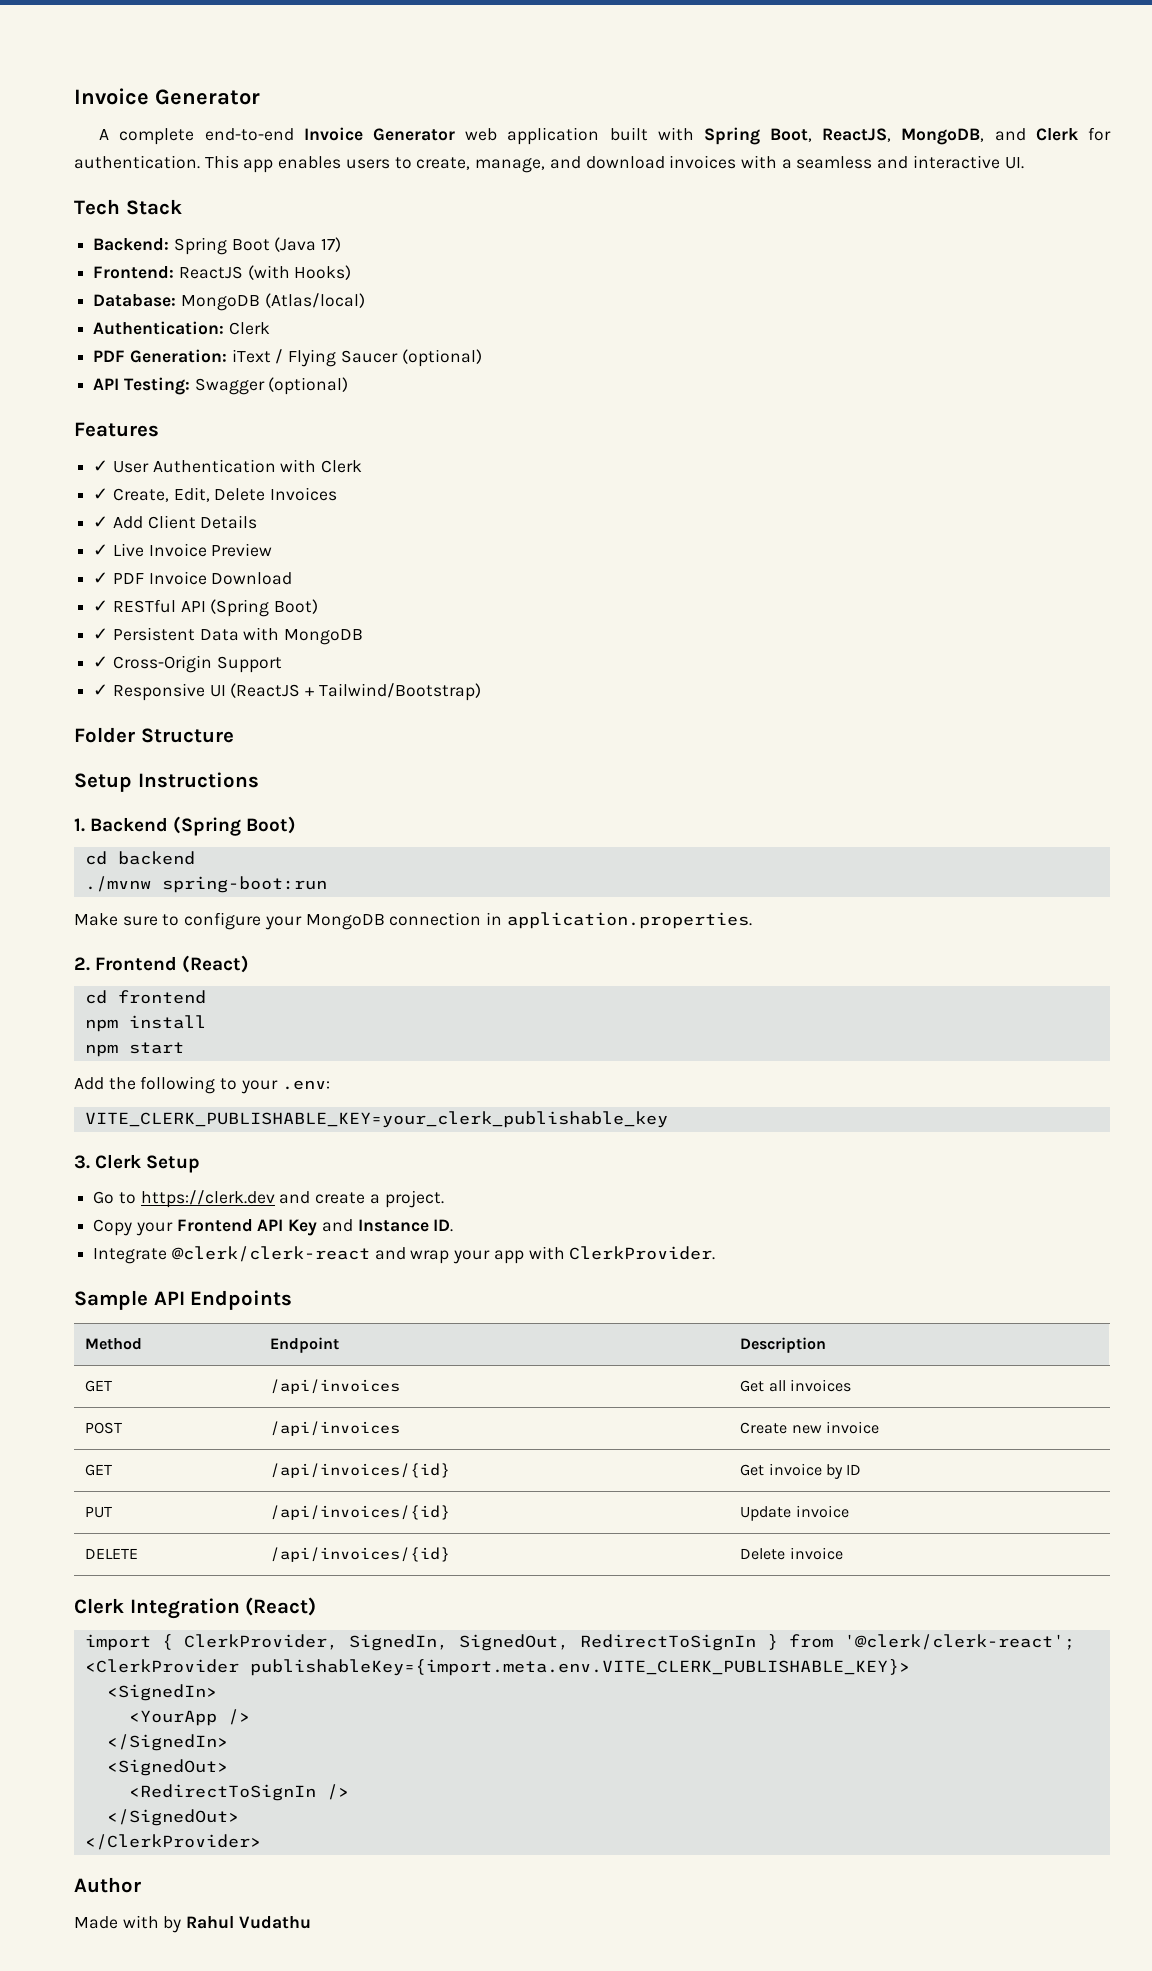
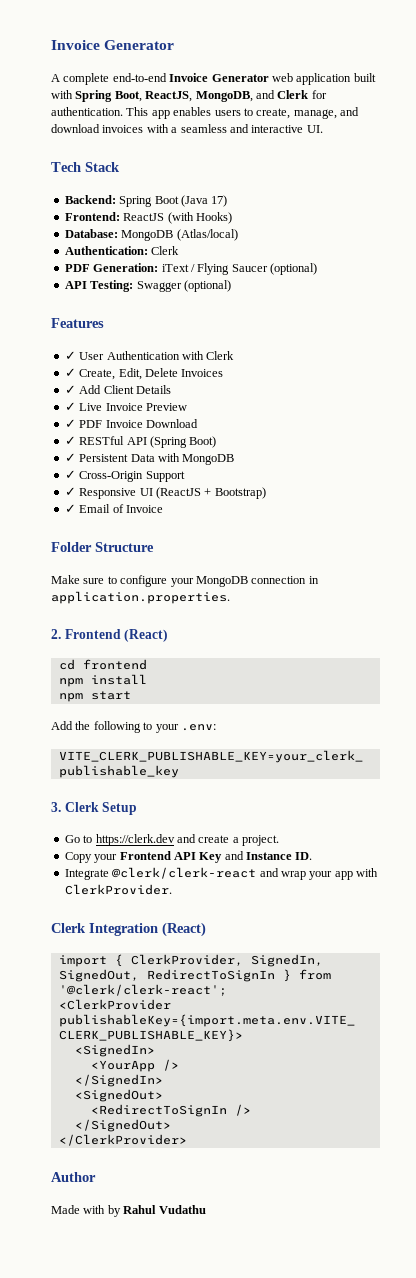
- ✓ Responsive UI (ReactJS + Tailwind/Bootstrap)
+ ✓ Responsive UI (ReactJS + Bootstrap)
+ ✓ Email of Invoice
  Folder Structure
- Setup Instructions
- 1. Backend (Spring Boot)
- cd backend
- ./mvnw spring-boot:run
- Sample API Endpoints
- Method | Endpoint | Description
- GET | /api/invoices | Get all invoices
- POST | /api/invoices | Create new invoice
- GET | /api/invoices/{id} | Get invoice by ID
- PUT | /api/invoices/{id} | Update invoice
- DELETE | /api/invoices/{id} | Delete invoice

